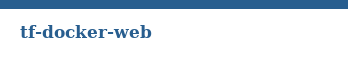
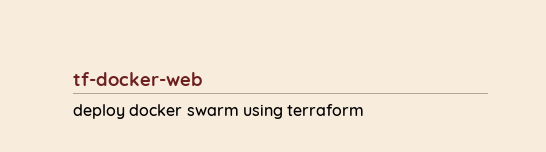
+ deploy docker swarm using terraform

